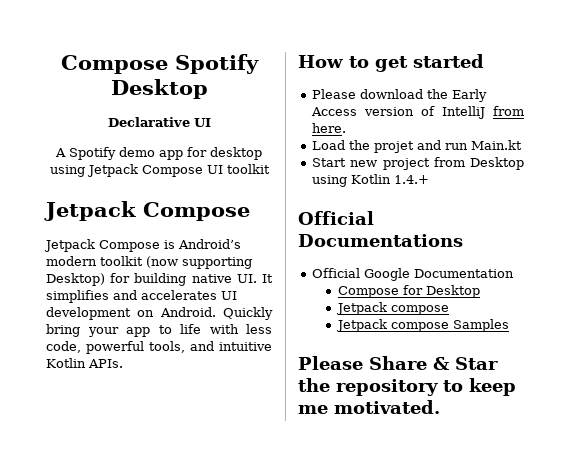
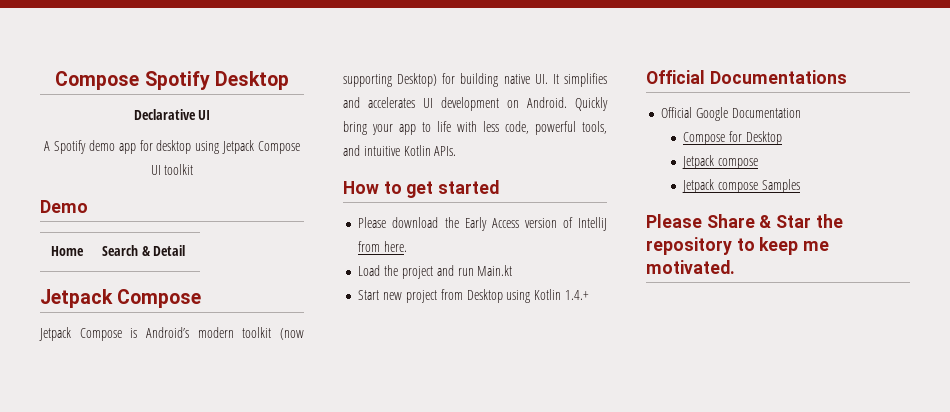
+ Demo
+ Home | Search & Detail
- Load the projet and run Main.kt
+ Load the project and run Main.kt

